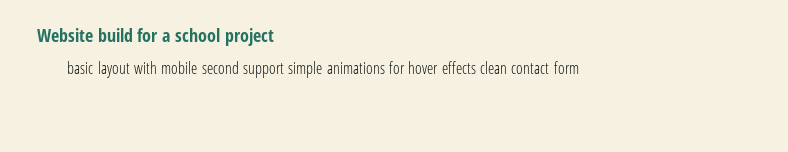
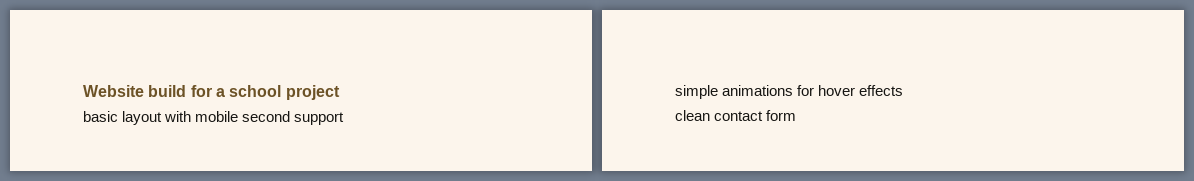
- basic layout with mobile second support simple animations for hover effects clean contact form
+ basic layout with mobile second support
+ simple animations for hover effects
+ clean contact form

